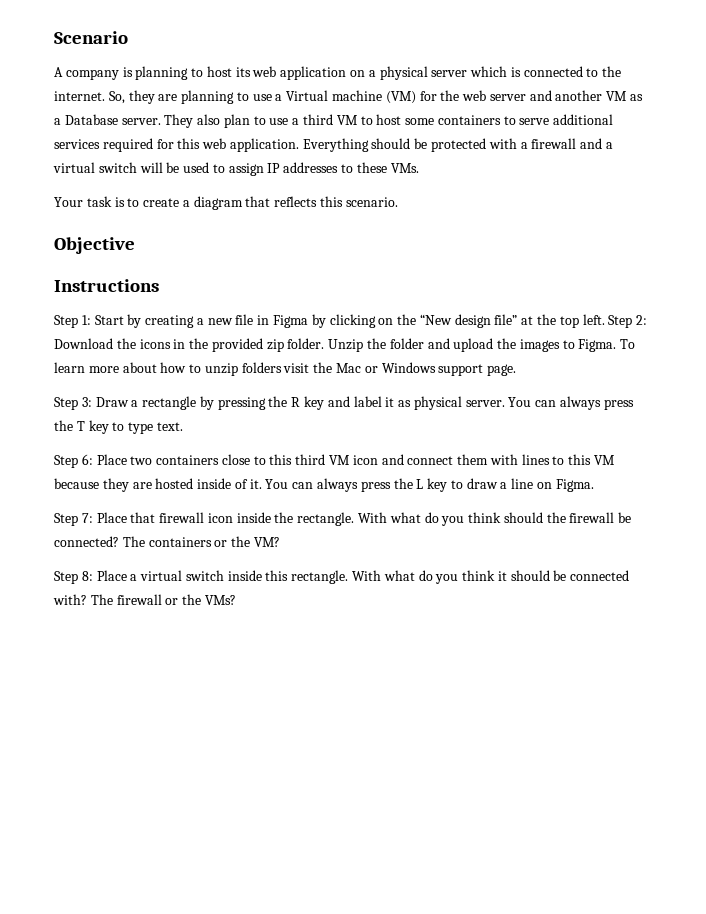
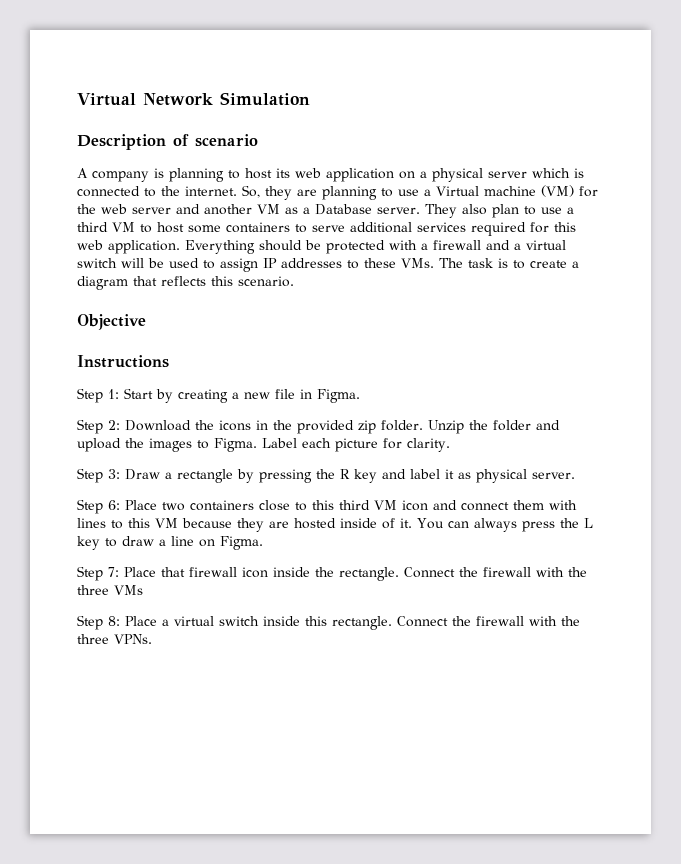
- Scenario
+ Virtual Network Simulation
+ Description of scenario
- Everything should be protected with a firewall and a virtual switch will be used to assign IP addresses to these VMs.
- Your task is to create a diagram that reflects this scenario.
+ Everything should be protected with a firewall and a virtual switch will be used to assign IP addresses to these VMs. The task is to create a diagram that reflects this scenario.
- Step 1: Start by creating a new file in Figma by clicking on the “New design file” at the top left. Step 2: Download the icons in the provided zip folder.
+ Step 1: Start by creating a new file in Figma.
+ Step 2: Download the icons in the provided zip folder.
- To learn more about how to unzip folders visit the Mac or Windows support page.
+ Label each picture for clarity.
- You can always press the T key to type text.
- With what do you think should the firewall be connected? The containers or the VM?
+ Connect the firewall with the three VMs
- With what do you think it should be connected with? The firewall or the VMs?
+ Connect the firewall with the three VPNs.

